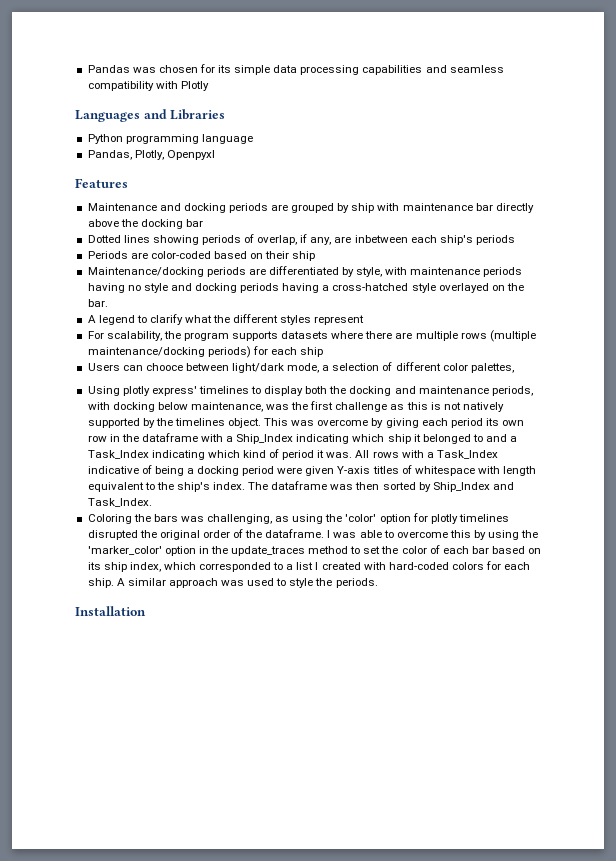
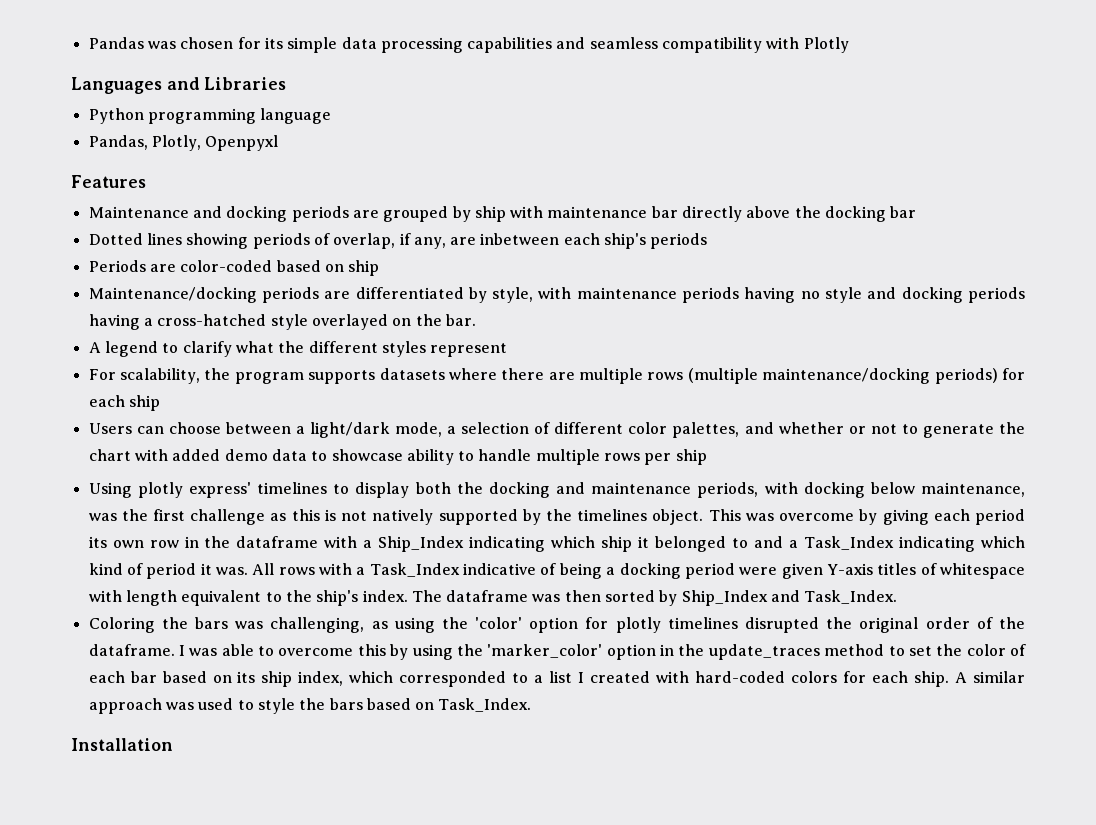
- Periods are color-coded based on their ship
+ Periods are color-coded based on ship
- Users can chooce between light/dark mode, a selection of different color palettes,
+ Users can choose between a light/dark mode, a selection of different color palettes, and whether or not to generate the chart with added demo data to showcase ability to handle multiple rows per ship
- A similar approach was used to style the periods.
+ A similar approach was used to style the bars based on Task_Index.

